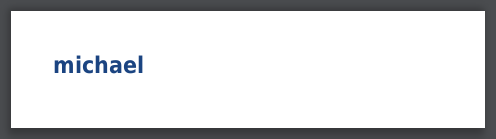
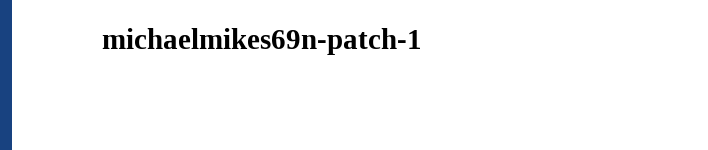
- michael
+ michaelmikes69n-patch-1

